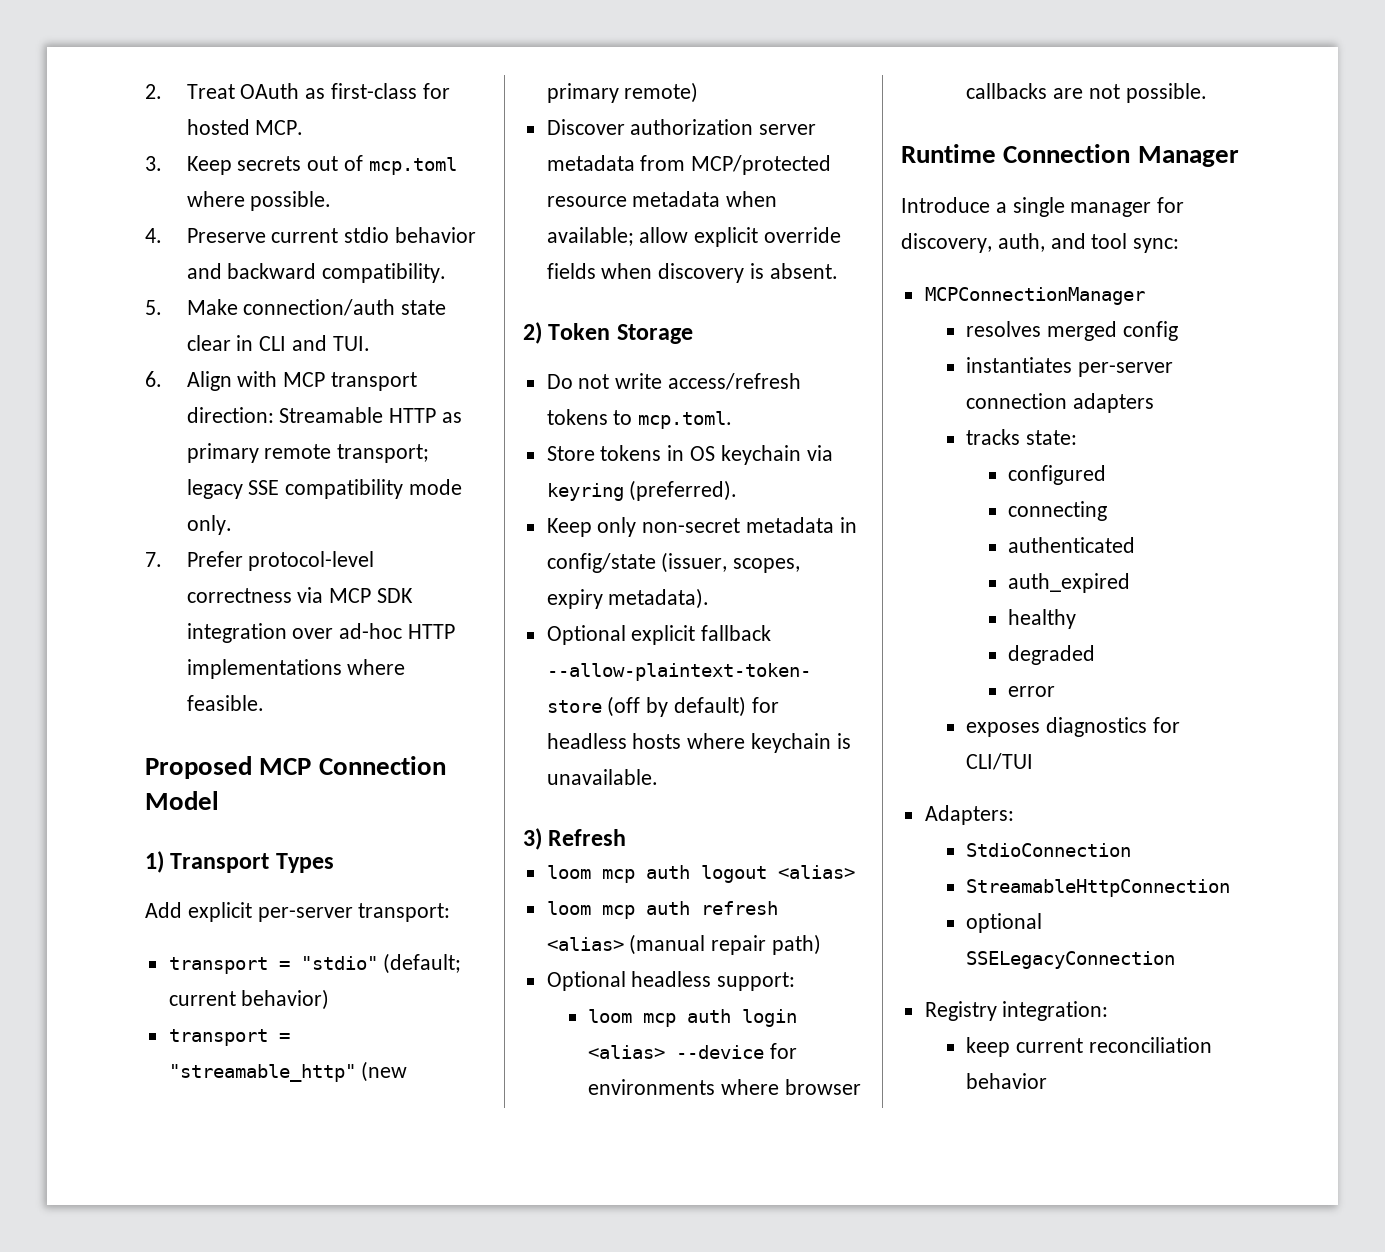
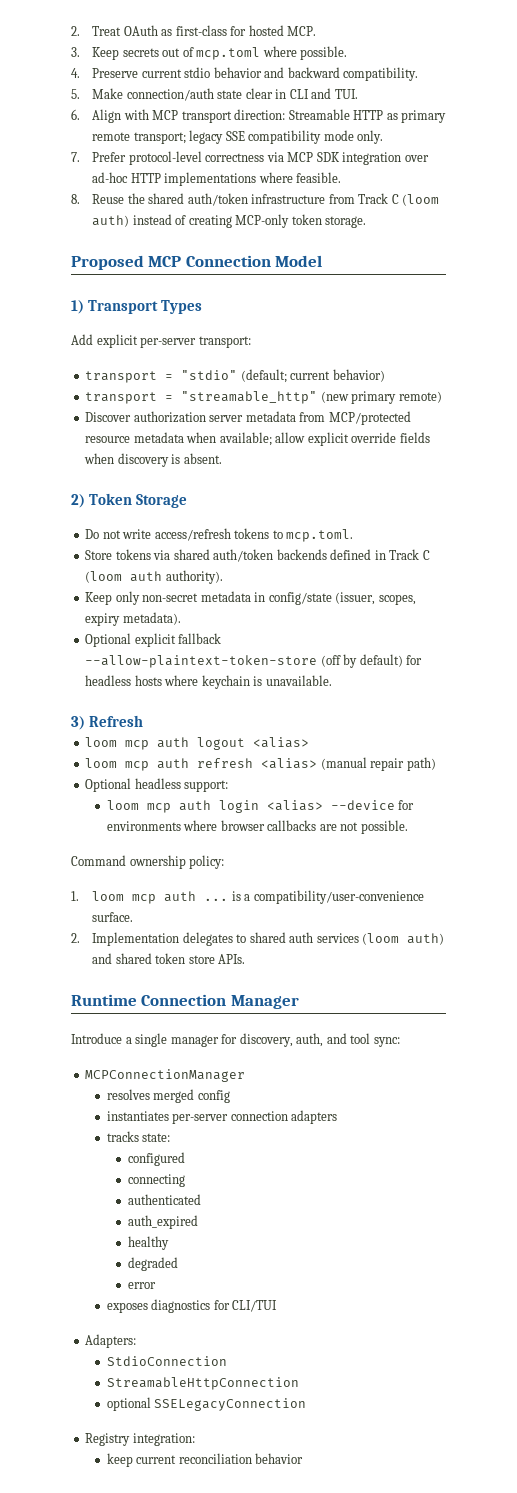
+ 8. Reuse the shared auth/token infrastructure from Track C (loom auth) instead of creating MCP-only token storage.
- Store tokens in OS keychain via keyring (preferred).
+ Store tokens via shared auth/token backends defined in Track C (loom auth authority).
+ Command ownership policy:
+ 1. loom mcp auth ... is a compatibility/user-convenience surface.
+ 2. Implementation delegates to shared auth services (loom auth) and shared token store APIs.

